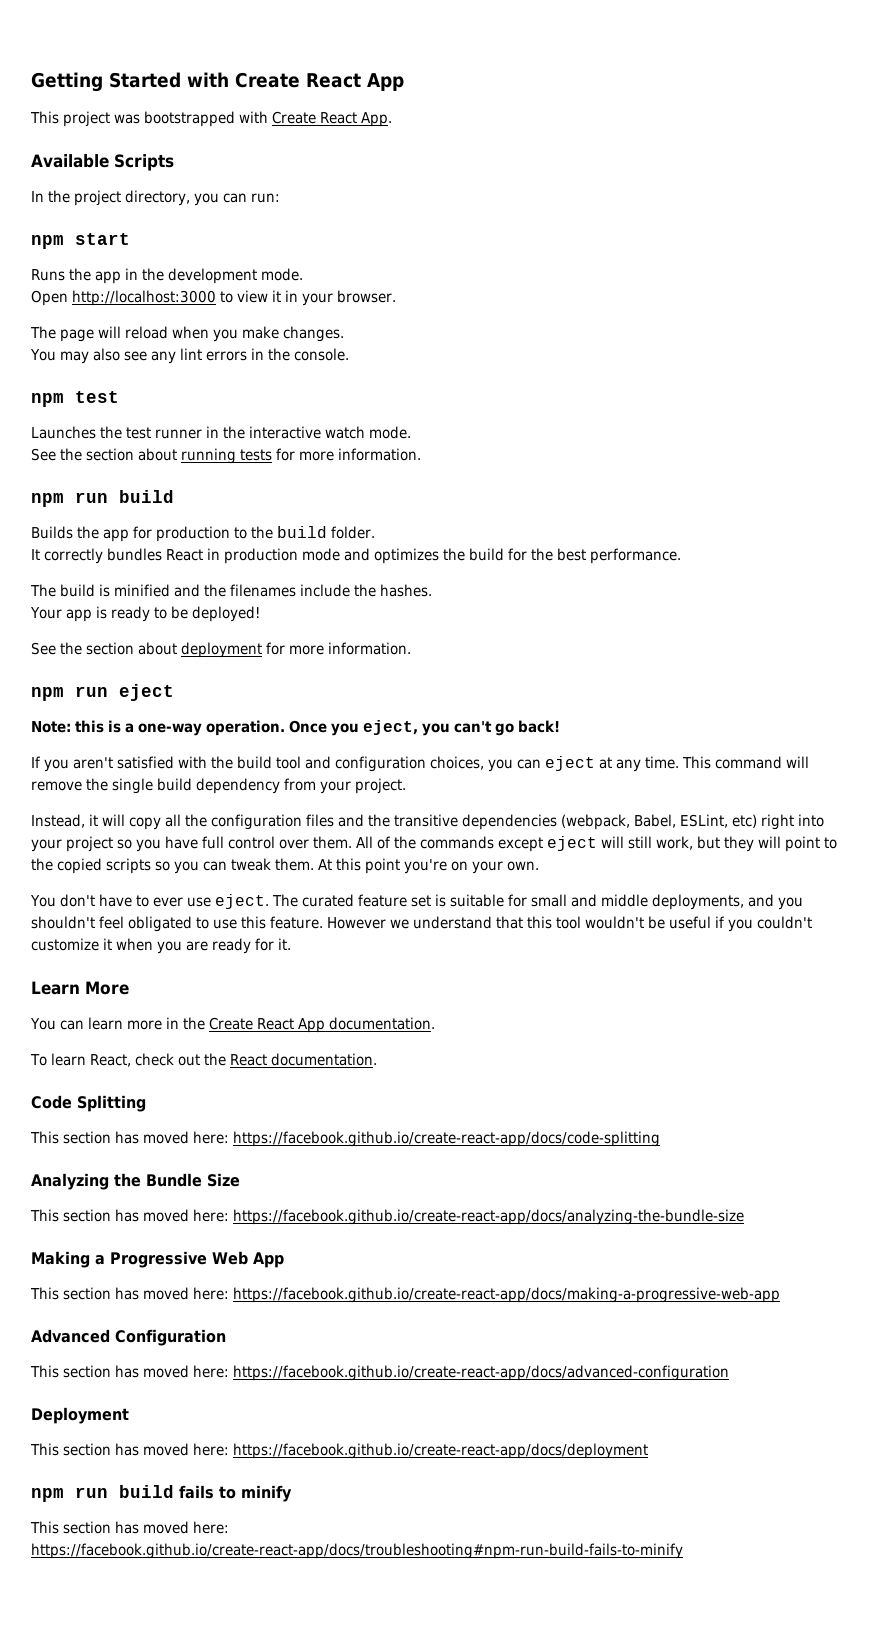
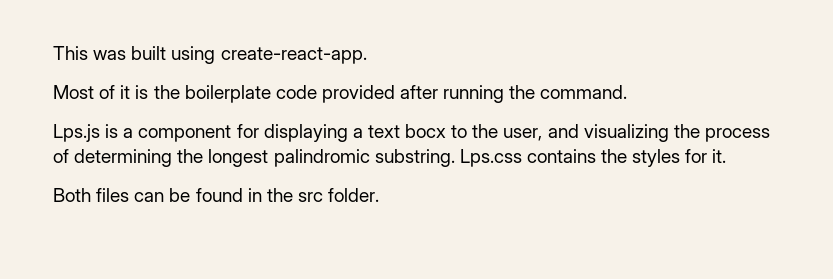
- Getting Started with Create React App
- This project was bootstrapped with Create React App.
- Available Scripts
- In the project directory, you can run:
- npm start
- Runs the app in the development mode.
- Open http://localhost:3000 to view it in your browser.
- The page will reload when you make changes.
- You may also see any lint errors in the console.
- npm test
- Launches the test runner in the interactive watch mode.
- See the section about running tests for more information.
- npm run build
- Builds the app for production to the build folder.
- It correctly bundles React in production mode and optimizes the build for the best performance.
- The build is minified and the filenames include the hashes.
- Your app is ready to be deployed!
- See the section about deployment for more information.
- npm run eject
- Note: this is a one-way operation. Once you eject, you can't go back!
- If you aren't satisfied with the build tool and configuration choices, you can eject at any time. This command will remove the single build dependency from your project.
- Instead, it will copy all the configuration files and the transitive dependencies (webpack, Babel, ESLint, etc) right into your project so you have full control over them. All of the commands except eject will still work, but they will point to the copied scripts so you can tweak them. At this point you're on your own.
- You don't have to ever use eject. The curated feature set is suitable for small and middle deployments, and you shouldn't feel obligated to use this feature. However we understand that this tool wouldn't be useful if you couldn't customize it when you are ready for it.
- Learn More
- You can learn more in the Create React App documentation.
- To learn React, check out the React documentation.
- Code Splitting
- This section has moved here: https://facebook.github.io/create-react-app/docs/code-splitting
- Analyzing the Bundle Size
- This section has moved here: https://facebook.github.io/create-react-app/docs/analyzing-the-bundle-size
- Making a Progressive Web App
- This section has moved here: https://facebook.github.io/create-react-app/docs/making-a-progressive-web-app
- Advanced Configuration
- This section has moved here: https://facebook.github.io/create-react-app/docs/advanced-configuration
- Deployment
- This section has moved here: https://facebook.github.io/create-react-app/docs/deployment
- npm run build fails to minify
- This section has moved here: https://facebook.github.io/create-react-app/docs/troubleshooting#npm-run-build-fails-to-minify
+ This was built using create-react-app.
+ Most of it is the boilerplate code provided after running the command.
+ Lps.js is a component for displaying a text bocx to the user, and visualizing the process of determining the longest palindromic substring. Lps.css contains the styles for it.
+ Both files can be found in the src folder.

